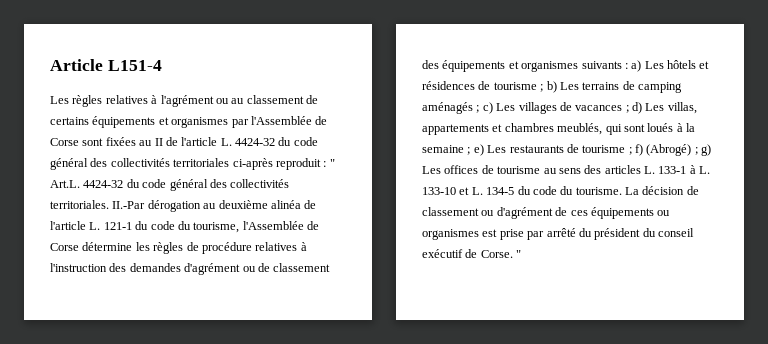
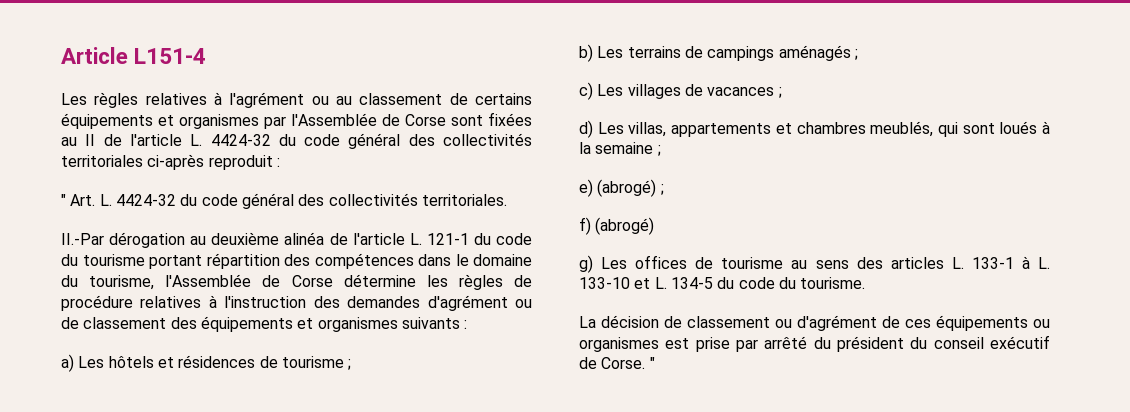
- Les règles relatives à l'agrément ou au classement de certains équipements et organismes par l'Assemblée de Corse sont fixées au II de l'article L. 4424-32 du code général des collectivités territoriales ci-après reproduit : " Art.L. 4424-32 du code général des collectivités territoriales. II.-Par dérogation au deuxième alinéa de l'article L. 121-1 du code du tourisme, l'Assemblée de Corse détermine les règles de procédure relatives à l'instruction des demandes d'agrément ou de classement des équipements et organismes suivants : a) Les hôtels et résidences de tourisme ; b) Les terrains de camping aménagés ; c) Les villages de vacances ; d) Les villas, appartements et chambres meublés, qui sont loués à la semaine ; e) Les restaurants de tourisme ; f) (Abrogé) ; g) Les offices de tourisme au sens des articles L. 133-1 à L. 133-10 et L. 134-5 du code du tourisme. La décision de classement ou d'agrément de ces équipements ou organismes est prise par arrêté du président du conseil exécutif de Corse.
+ Les règles relatives à l'agrément ou au classement de certains équipements et organismes par l'Assemblée de Corse sont fixées au II de l'article L. 4424-32 du code général des collectivités territoriales ci-après reproduit :
+ " Art. L. 4424-32 du code général des collectivités territoriales.
+ II.-Par dérogation au deuxième alinéa de l'article L. 121-1 du code du tourisme portant répartition des compétences dans le domaine du tourisme, l'Assemblée de Corse détermine les règles de procédure relatives à l'instruction des demandes d'agrément ou de classement des équipements et organismes suivants :
+ a) Les hôtels et résidences de tourisme ;
+ b) Les terrains de campings aménagés ;
+ c) Les villages de vacances ;
+ d) Les villas, appartements et chambres meublés, qui sont loués à la semaine ;
+ e) (abrogé) ;
+ f) (abrogé)
+ g) Les offices de tourisme au sens des articles L. 133-1 à L. 133-10 et L. 134-5 du code du tourisme.
+ La décision de classement ou d'agrément de ces équipements ou organismes est prise par arrêté du président du conseil exécutif de Corse.

